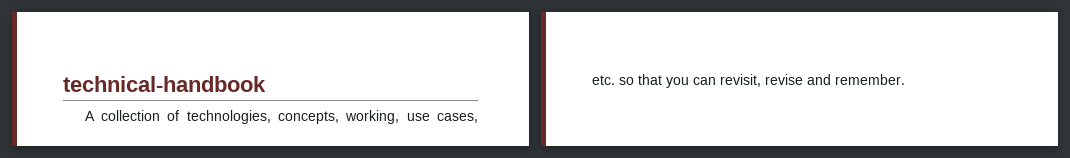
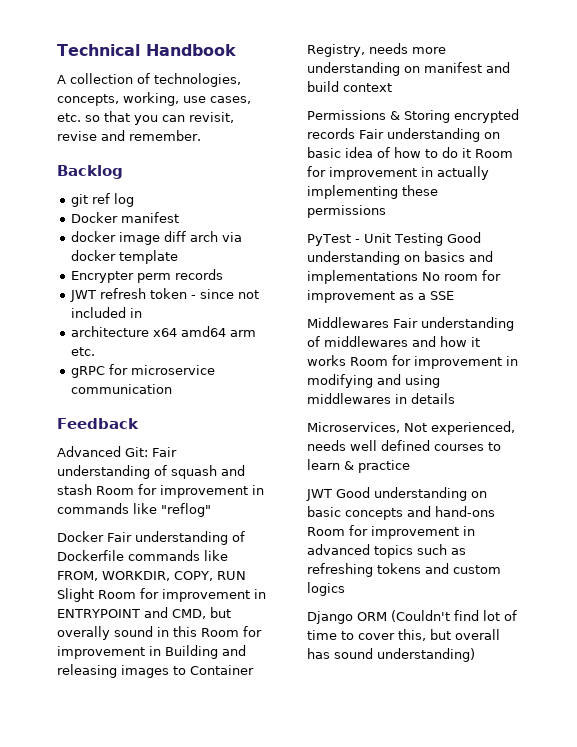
- technical-handbook
+ Technical Handbook
+ Backlog
+ git ref log
+ Docker manifest
+ docker image diff arch via docker template
+ Encrypter perm records
+ JWT refresh token - since not included in
+ architecture x64 amd64 arm etc.
+ gRPC for microservice communication
+ Feedback
+ Advanced Git: Fair understanding of squash and stash Room for improvement in commands like "reflog"
+ Docker Fair understanding of Dockerfile commands like FROM, WORKDIR, COPY, RUN Slight Room for improvement in ENTRYPOINT and CMD, but overally sound in this Room for improvement in Building and releasing images to Container Registry, needs more understanding on manifest and build context
+ Permissions & Storing encrypted records Fair understanding on basic idea of how to do it Room for improvement in actually implementing these permissions
+ PyTest - Unit Testing Good understanding on basics and implementations No room for improvement as a SSE
+ Middlewares Fair understanding of middlewares and how it works Room for improvement in modifying and using middlewares in details
+ Microservices, Not experienced, needs well defined courses to learn & practice
+ JWT Good understanding on basic concepts and hand-ons Room for improvement in advanced topics such as refreshing tokens and custom logics
+ Django ORM (Couldn't find lot of time to cover this, but overall has sound understanding)

